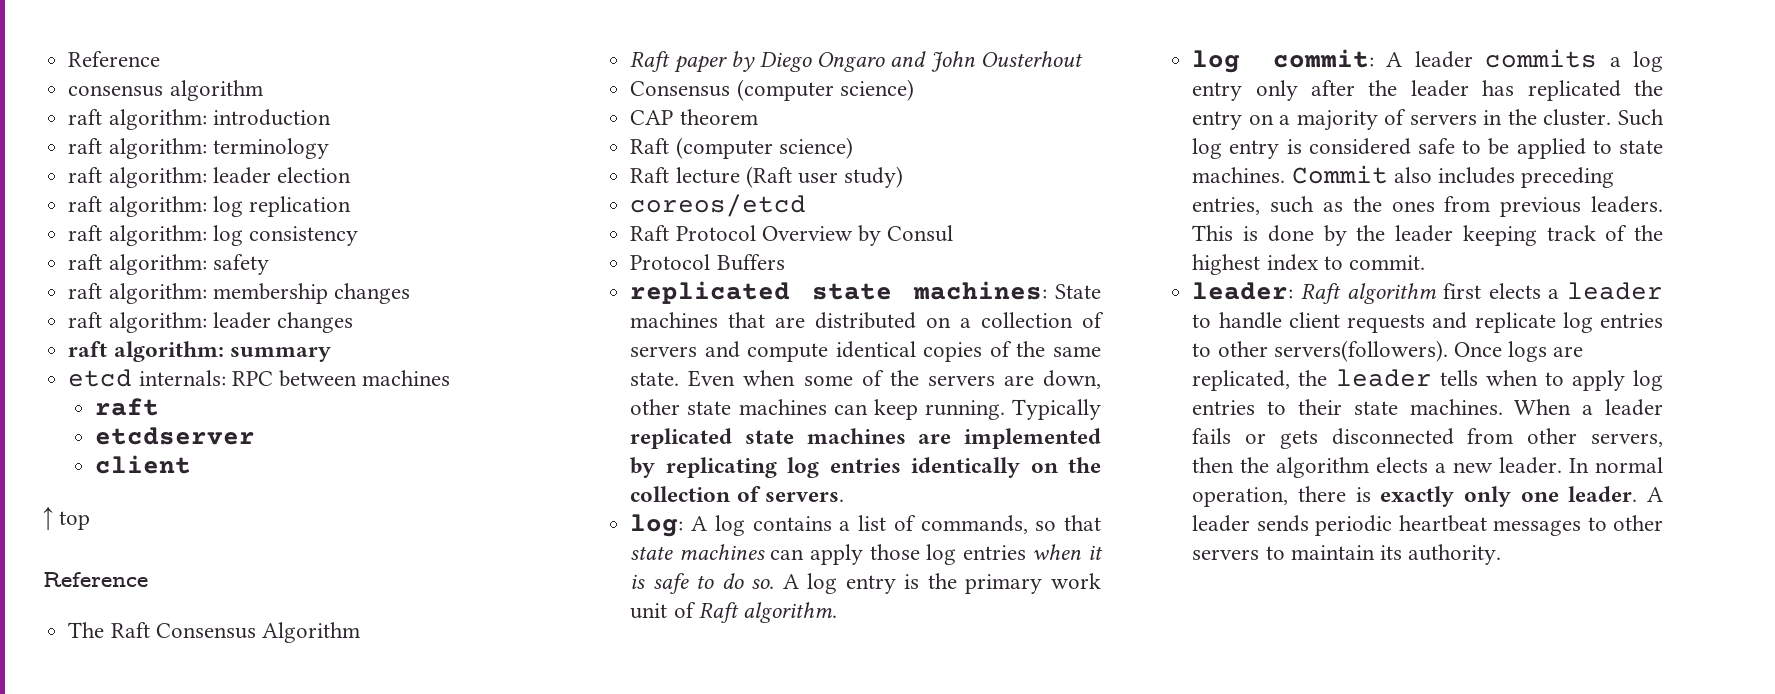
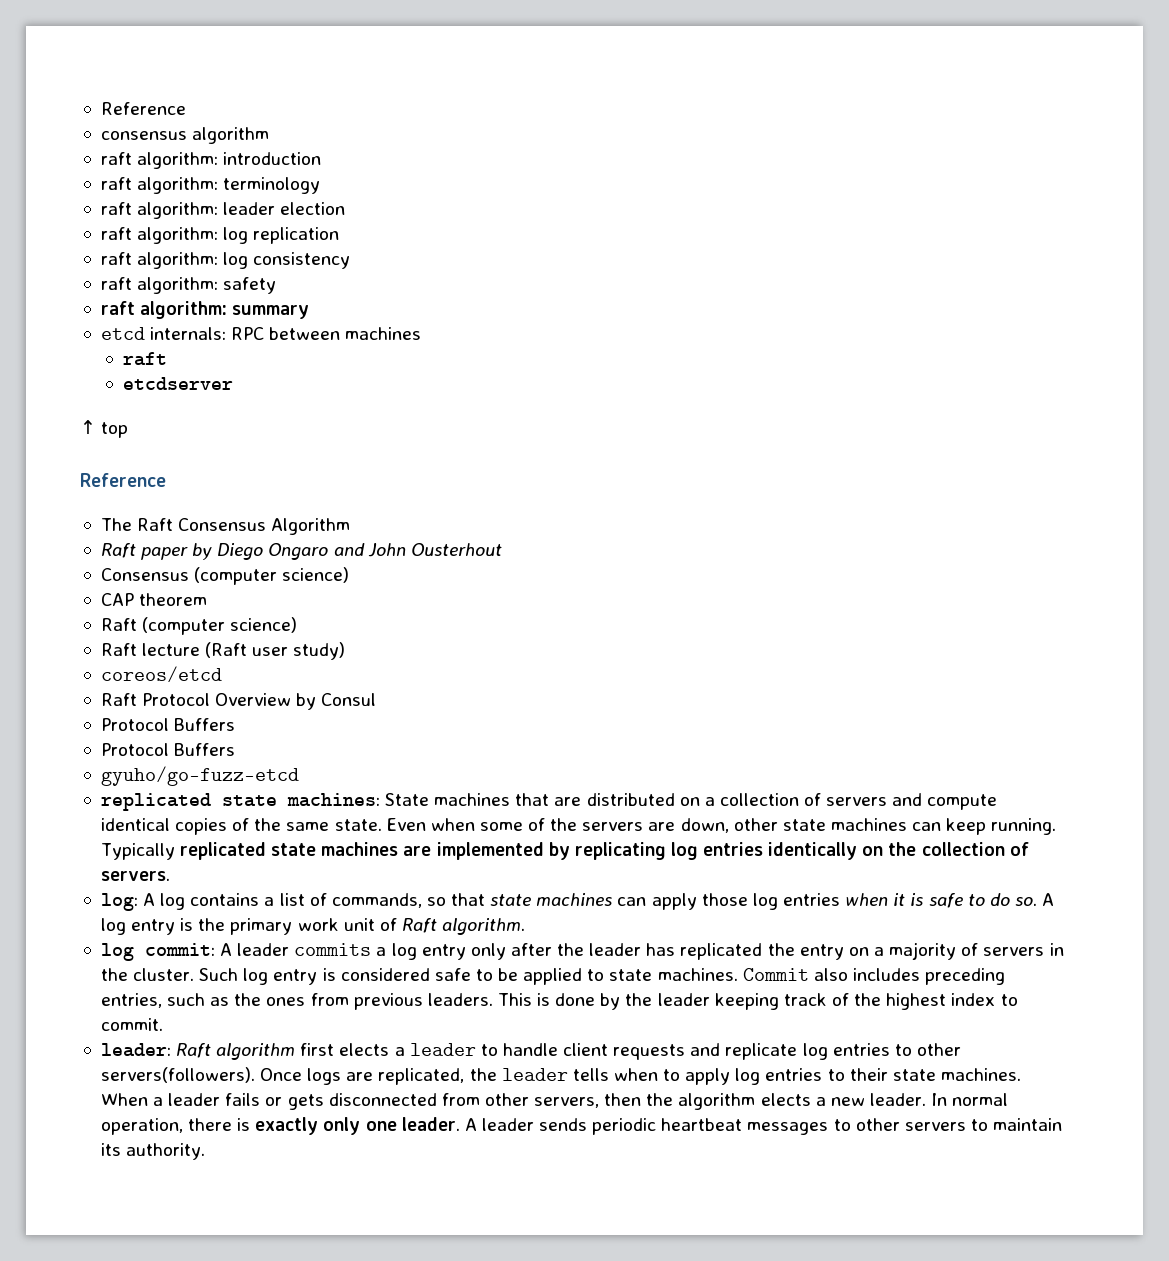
- raft algorithm: membership changes
- raft algorithm: leader changes
  etcdserver
- client
  Raft Protocol Overview by Consul
  Protocol Buffers
+ Protocol Buffers
+ gyuho/go-fuzz-etcd

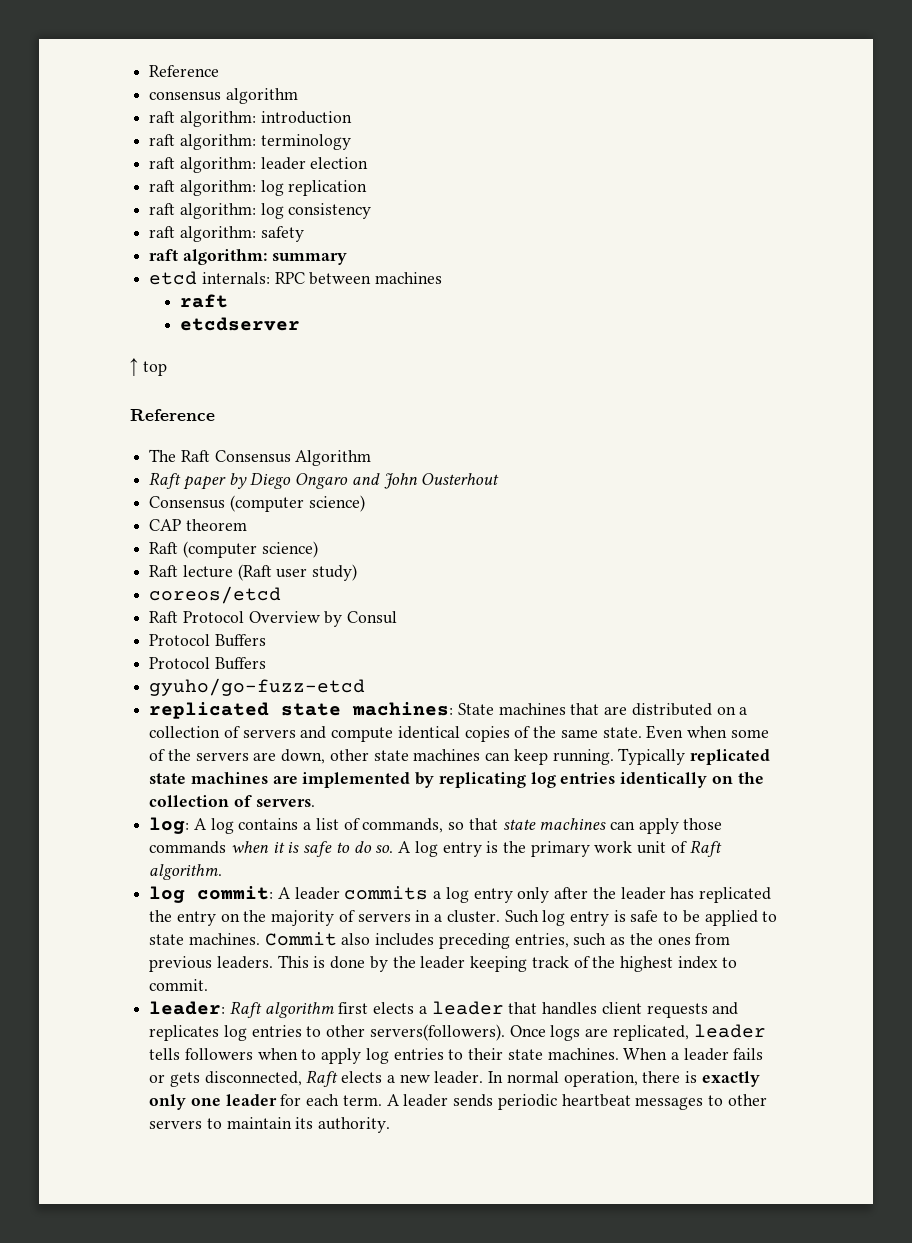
- log: A log contains a list of commands, so that state machines can apply those log entries when it is safe to do so.
+ log: A log contains a list of commands, so that state machines can apply those commands when it is safe to do so.
- log commit: A leader commits a log entry only after the leader has replicated the entry on a majority of servers in the cluster.
+ log commit: A leader commits a log entry only after the leader has replicated the entry on the majority of servers in a cluster.
- Such log entry is considered safe to be applied to state machines.
+ Such log entry is safe to be applied to state machines.
- leader: Raft algorithm first elects a leader to handle client requests and replicate log entries to other servers(followers).
+ leader: Raft algorithm first elects a leader that handles client requests and replicates log entries to other servers(followers).
- Once logs are replicated, the leader tells when to apply log entries to their state machines.
+ Once logs are replicated, leader tells followers when to apply log entries to their state machines.
- When a leader fails or gets disconnected from other servers, then the algorithm elects a new leader.
+ When a leader fails or gets disconnected, Raft elects a new leader.
- In normal operation, there is exactly only one leader.
+ In normal operation, there is exactly only one leader for each term.

